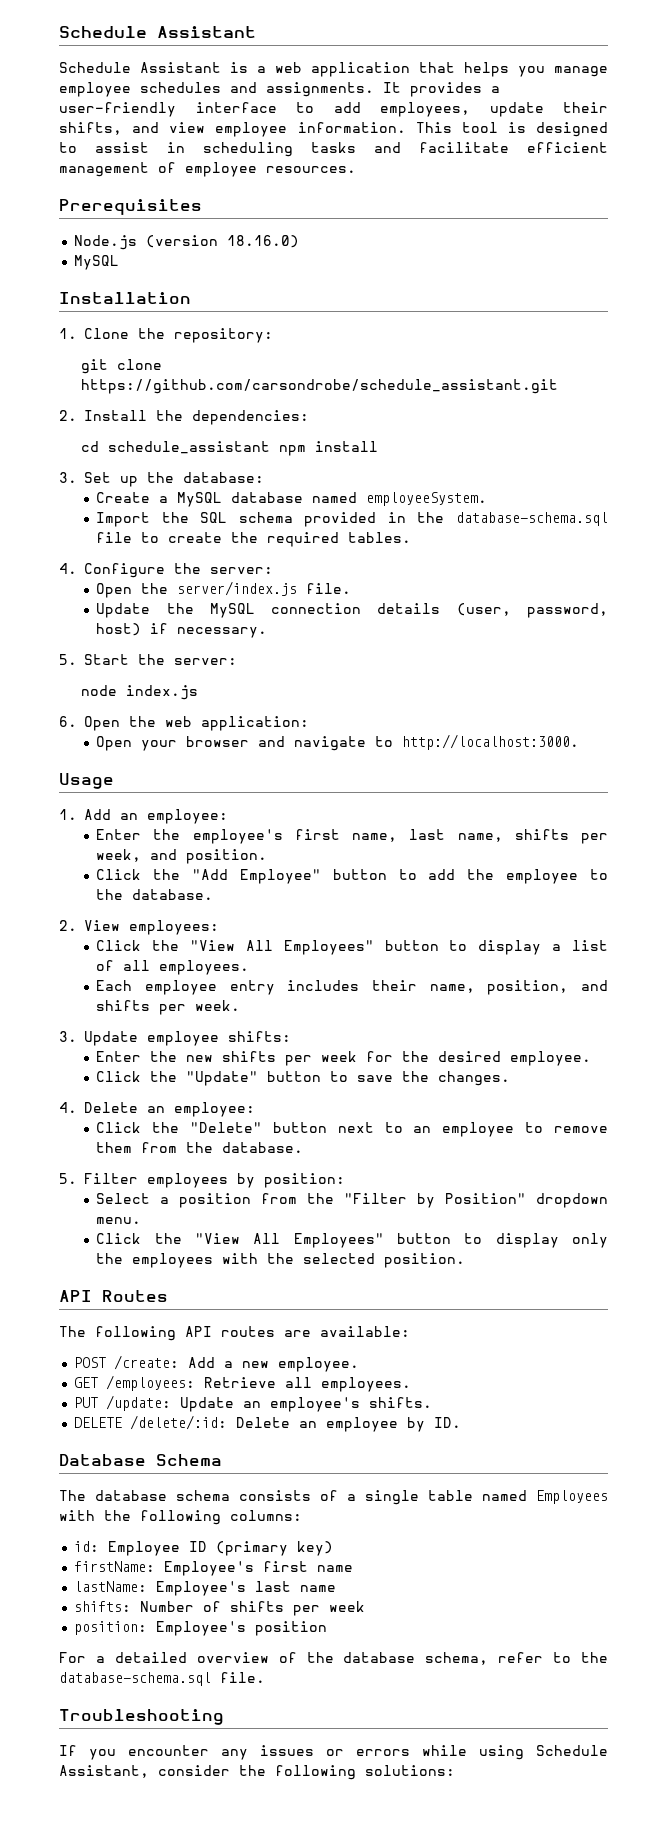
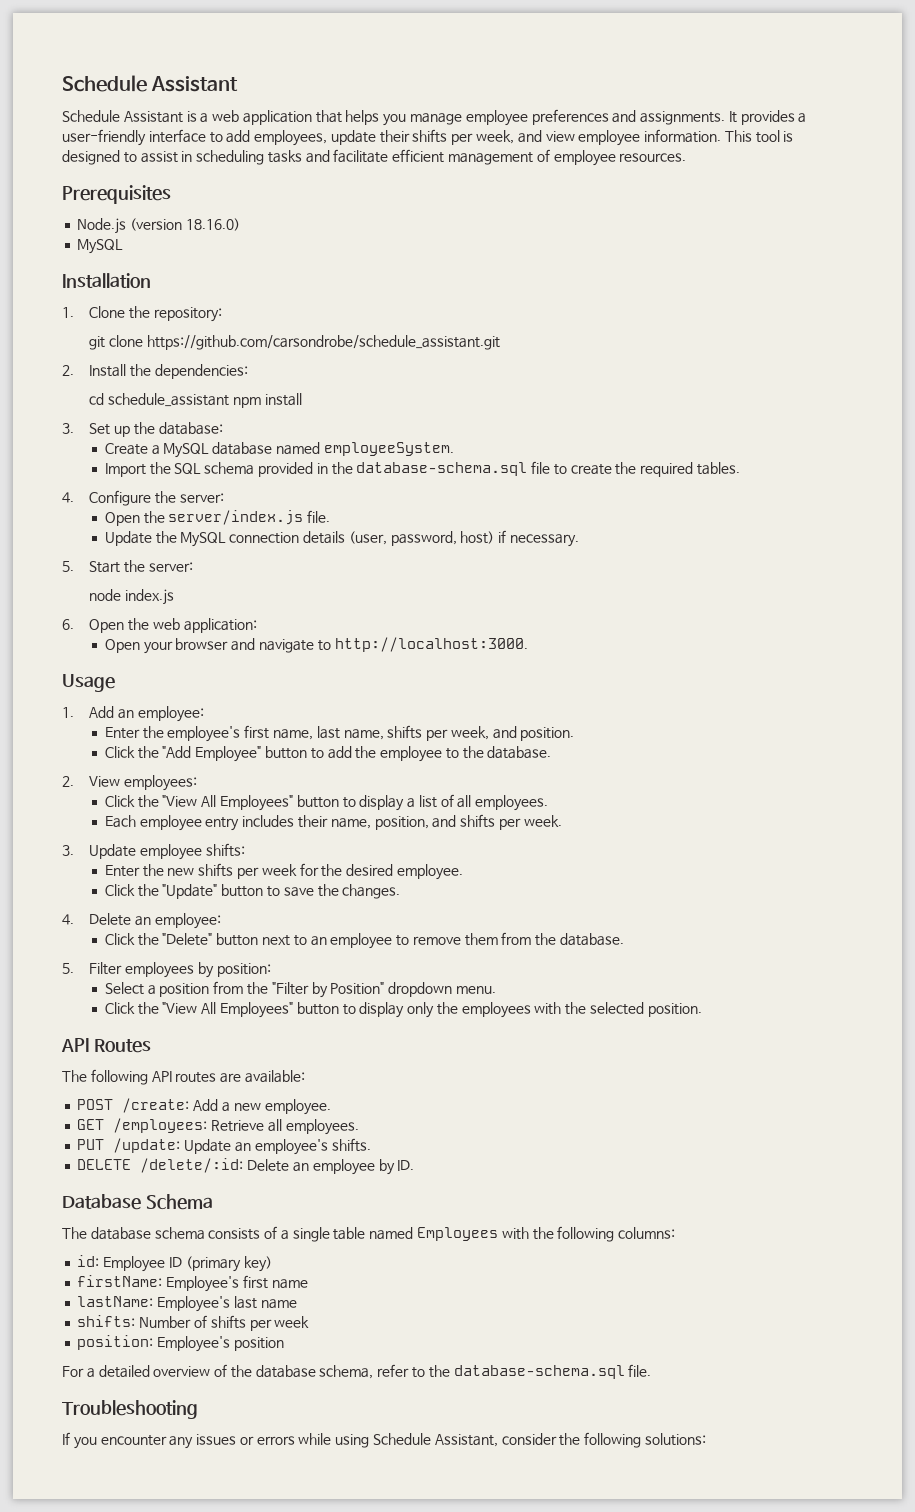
- Schedule Assistant is a web application that helps you manage employee schedules and assignments.
+ Schedule Assistant is a web application that helps you manage employee preferences and assignments.
- It provides a user-friendly interface to add employees, update their shifts, and view employee information.
+ It provides a user-friendly interface to add employees, update their shifts per week, and view employee information.

